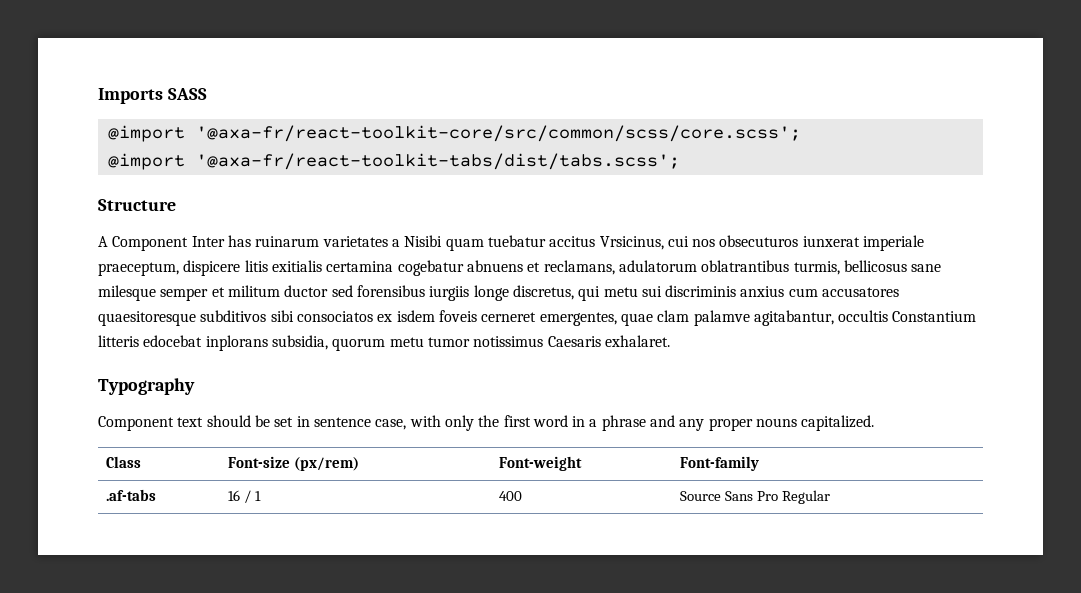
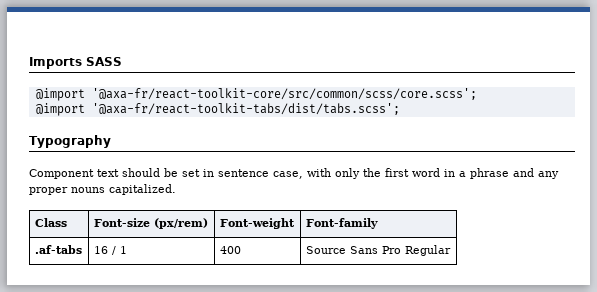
- Structure
- A Component Inter has ruinarum varietates a Nisibi quam tuebatur accitus Vrsicinus, cui nos obsecuturos iunxerat imperiale praeceptum, dispicere litis exitialis certamina cogebatur abnuens et reclamans, adulatorum oblatrantibus turmis, bellicosus sane milesque semper et militum ductor sed forensibus iurgiis longe discretus, qui metu sui discriminis anxius cum accusatores quaesitoresque subditivos sibi consociatos ex isdem foveis cerneret emergentes, quae clam palamve agitabantur, occultis Constantium litteris edocebat inplorans subsidia, quorum metu tumor notissimus Caesaris exhalaret.

